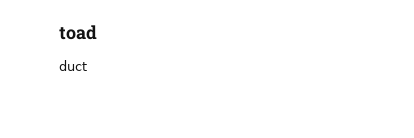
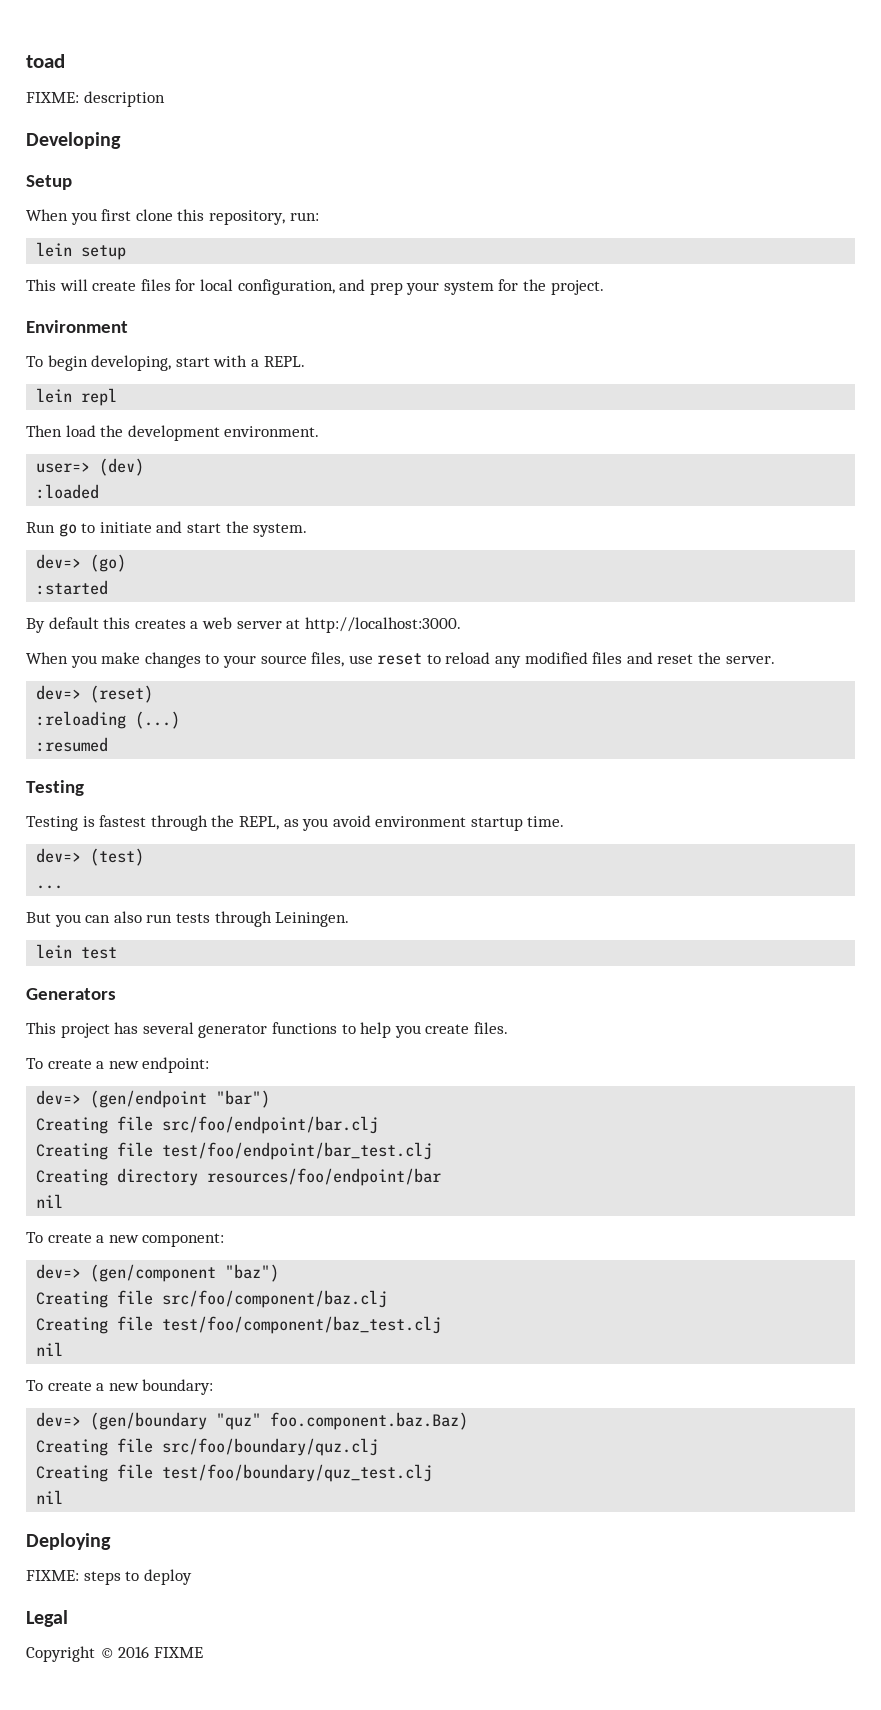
- duct
+ FIXME: description
+ Developing
+ Setup
+ When you first clone this repository, run:
+ lein setup
+ This will create files for local configuration, and prep your system for the project.
+ Environment
+ To begin developing, start with a REPL.
+ lein repl
+ Then load the development environment.
+ user=> (dev)
+ :loaded
+ Run go to initiate and start the system.
+ dev=> (go)
+ :started
+ By default this creates a web server at http://localhost:3000.
+ When you make changes to your source files, use reset to reload any modified files and reset the server.
+ dev=> (reset)
+ :reloading (...)
+ :resumed
+ Testing
+ Testing is fastest through the REPL, as you avoid environment startup time.
+ dev=> (test)
+ ...
+ But you can also run tests through Leiningen.
+ lein test
+ Generators
+ This project has several generator functions to help you create files.
+ To create a new endpoint:
+ dev=> (gen/endpoint "bar")
+ Creating file src/foo/endpoint/bar.clj
+ Creating file test/foo/endpoint/bar_test.clj
+ Creating directory resources/foo/endpoint/bar
+ nil
+ To create a new component:
+ dev=> (gen/component "baz")
+ Creating file src/foo/component/baz.clj
+ Creating file test/foo/component/baz_test.clj
+ nil
+ To create a new boundary:
+ dev=> (gen/boundary "quz" foo.component.baz.Baz)
+ Creating file src/foo/boundary/quz.clj
+ Creating file test/foo/boundary/quz_test.clj
+ nil
+ Deploying
+ FIXME: steps to deploy
+ Legal
+ Copyright © 2016 FIXME

